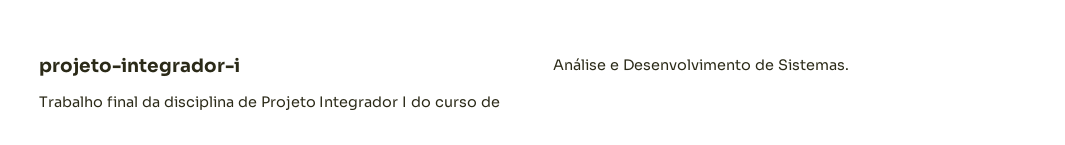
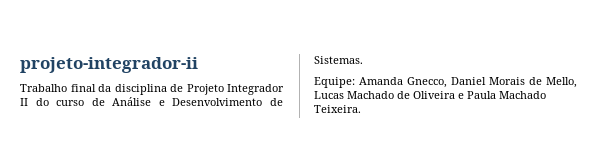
- projeto-integrador-i
+ projeto-integrador-ii
- Trabalho final da disciplina de Projeto Integrador I do curso de Análise e Desenvolvimento de Sistemas.
+ Trabalho final da disciplina de Projeto Integrador II do curso de Análise e Desenvolvimento de Sistemas.
+ Equipe: Amanda Gnecco, Daniel Morais de Mello, Lucas Machado de Oliveira e Paula Machado Teixeira.

